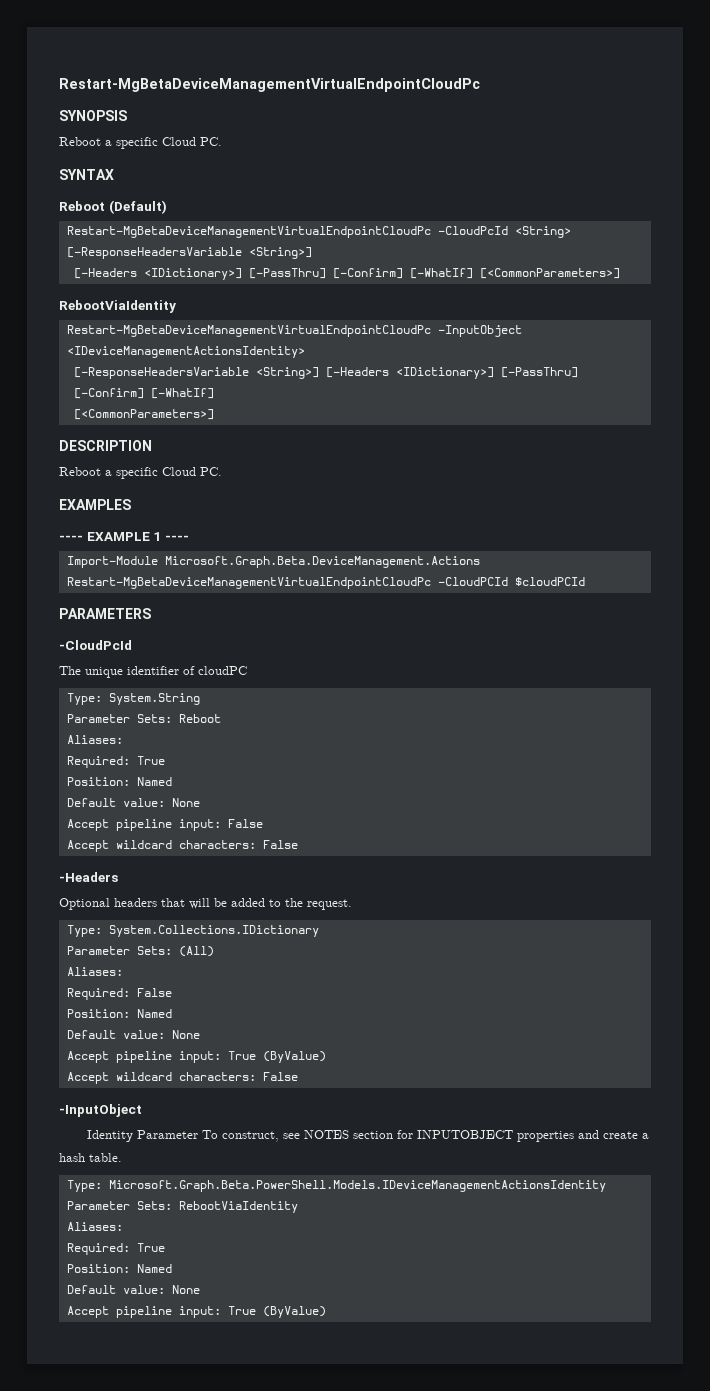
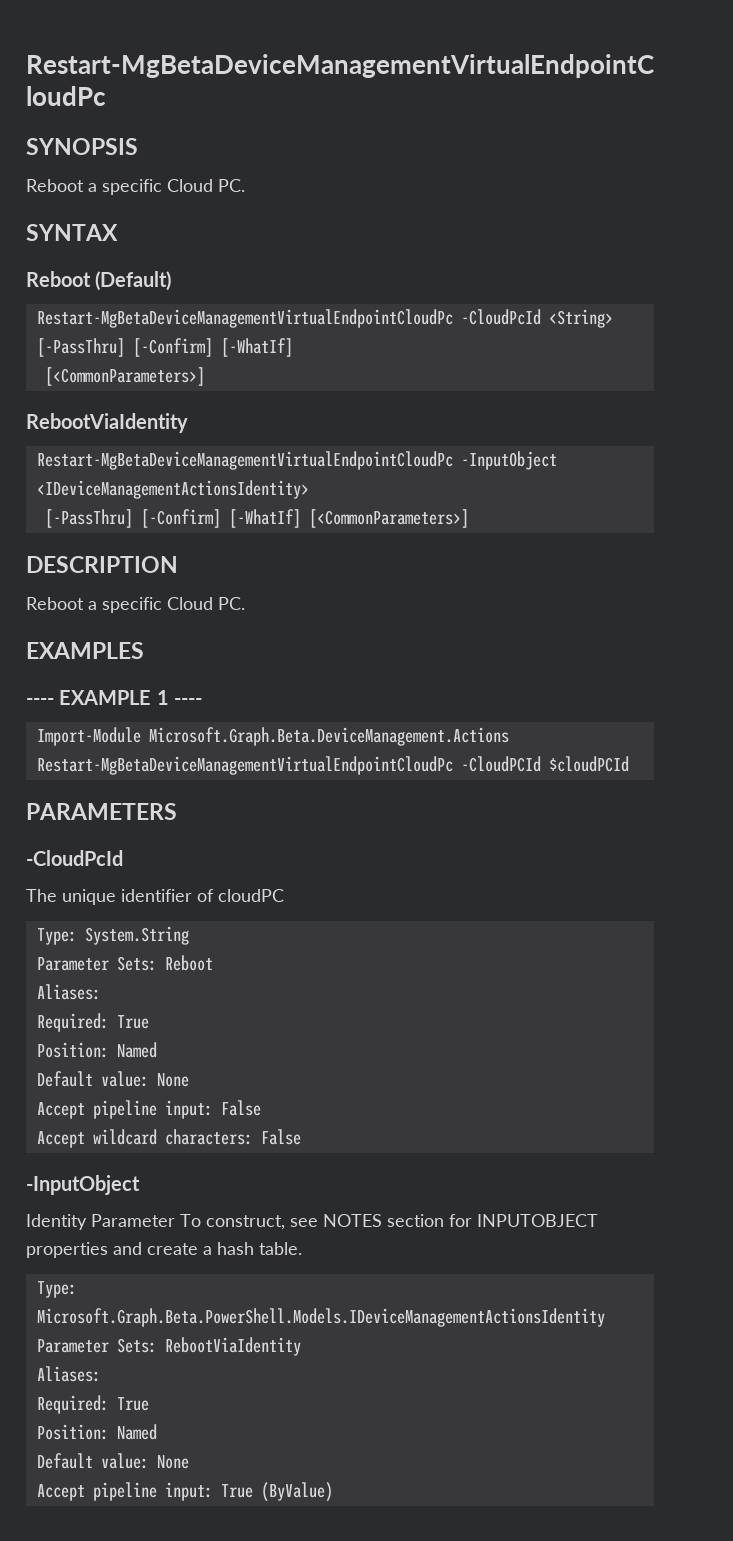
- Restart-MgBetaDeviceManagementVirtualEndpointCloudPc -CloudPcId <String> [-ResponseHeadersVariable <String>]
- [-Headers <IDictionary>] [-PassThru] [-Confirm] [-WhatIf] [<CommonParameters>]
+ Restart-MgBetaDeviceManagementVirtualEndpointCloudPc -CloudPcId <String> [-PassThru] [-Confirm] [-WhatIf]
+ [<CommonParameters>]
- [-ResponseHeadersVariable <String>] [-Headers <IDictionary>] [-PassThru] [-Confirm] [-WhatIf]
- [<CommonParameters>]
+ [-PassThru] [-Confirm] [-WhatIf] [<CommonParameters>]
- -Headers
- Optional headers that will be added to the request.
- Type: System.Collections.IDictionary
- Parameter Sets: (All)
- Aliases:
- Required: False
- Position: Named
- Default value: None
- Accept pipeline input: True (ByValue)
- Accept wildcard characters: False

